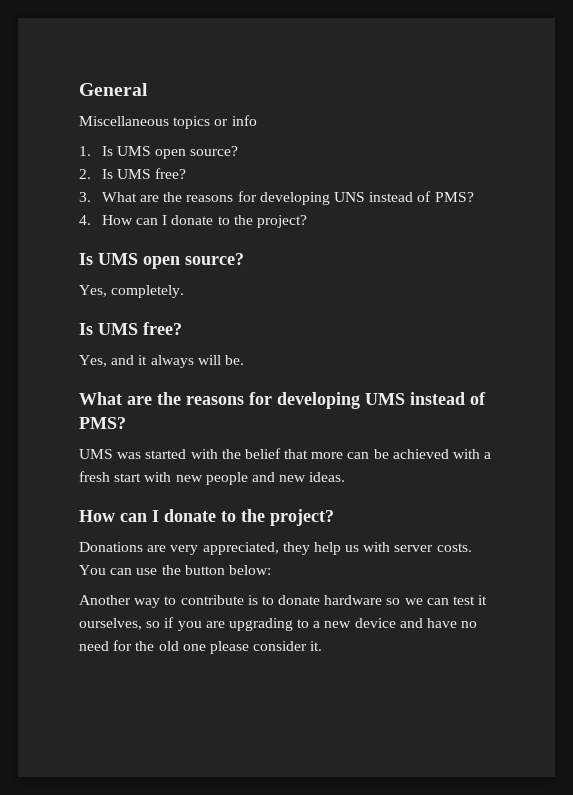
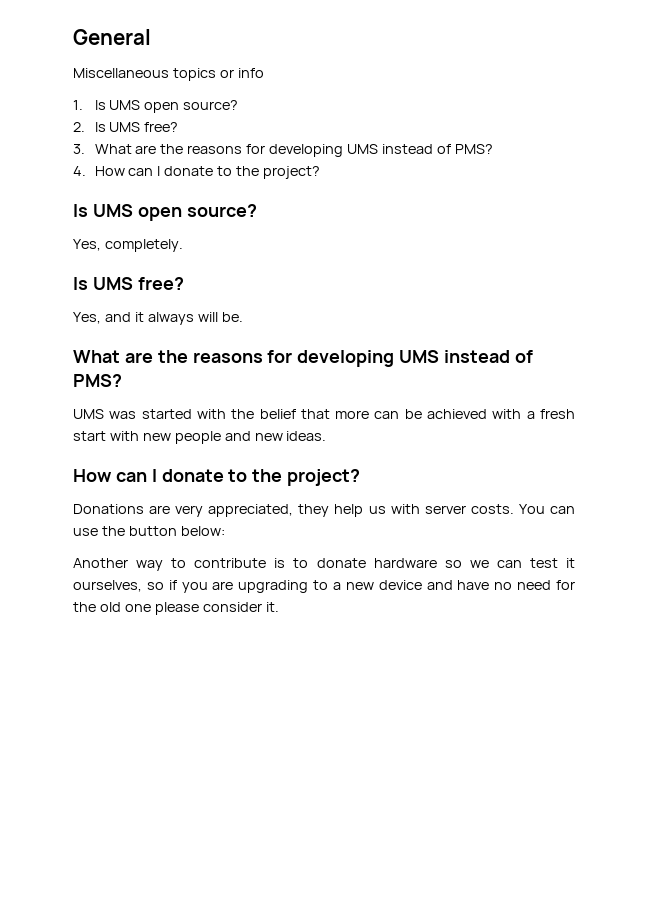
- 3. What are the reasons for developing UNS instead of PMS?
+ 3. What are the reasons for developing UMS instead of PMS?

